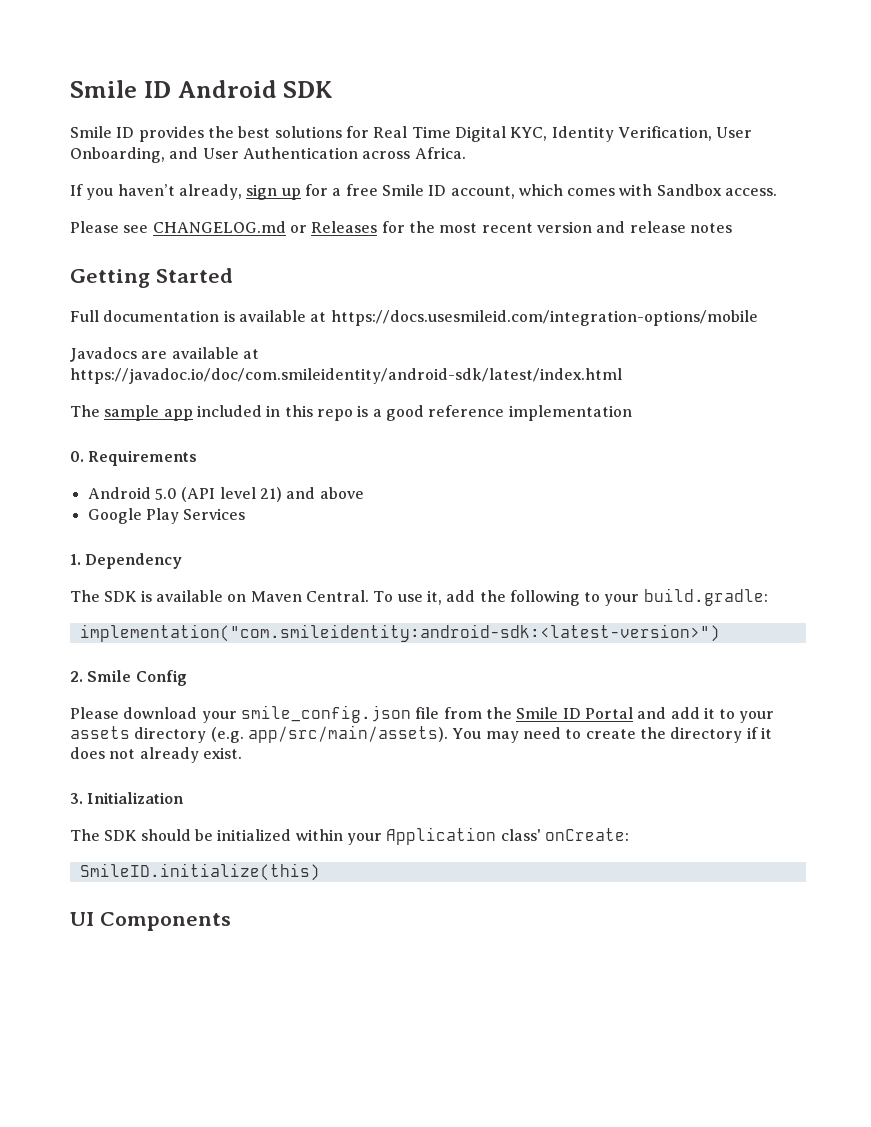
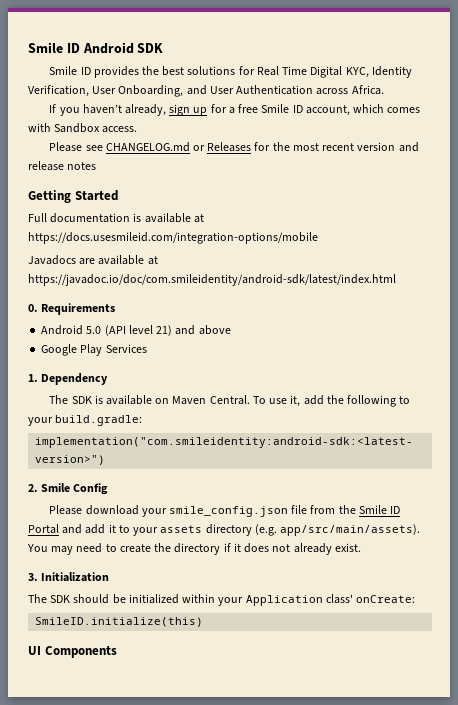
- The sample app included in this repo is a good reference implementation

